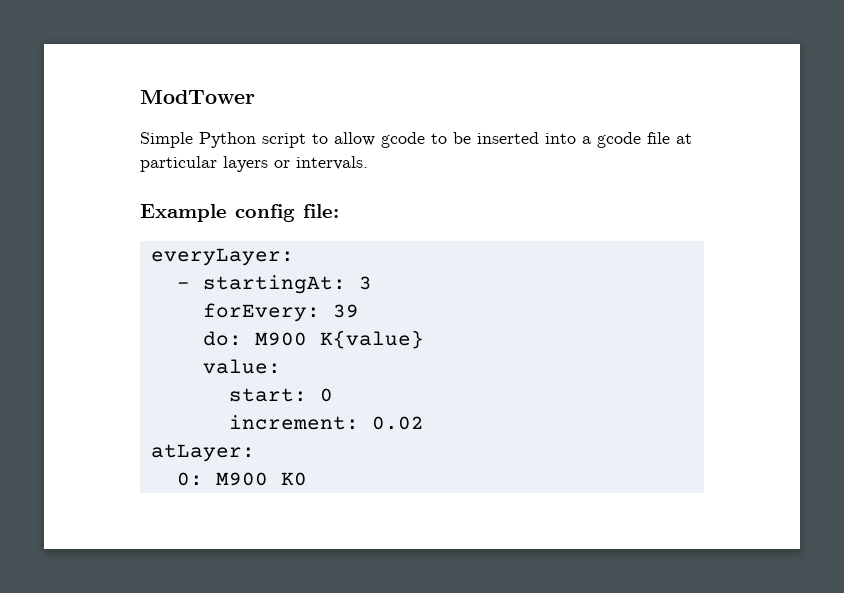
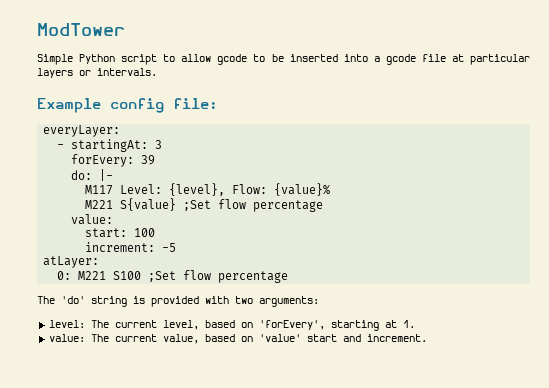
- do: M900 K{value}
+ do: |-
+ M117 Level: {level}, Flow: {value}%
+ M221 S{value} ;Set flow percentage
- start: 0
+ start: 100
- increment: 0.02
+ increment: -5
- 0: M900 K0
+ 0: M221 S100 ;Set flow percentage
+ The 'do' string is provided with two arguments:
+ level: The current level, based on 'forEvery', starting at 1.
+ value: The current value, based on 'value' start and increment.

